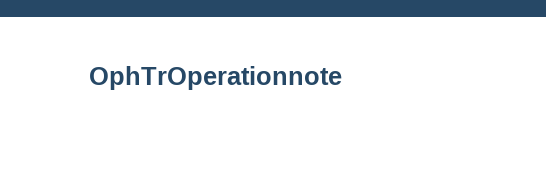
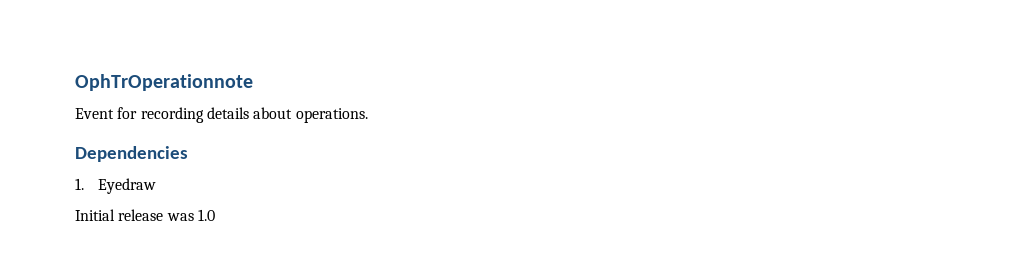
+ Event for recording details about operations.
+ Dependencies
+ 1. Eyedraw
+ Initial release was 1.0

